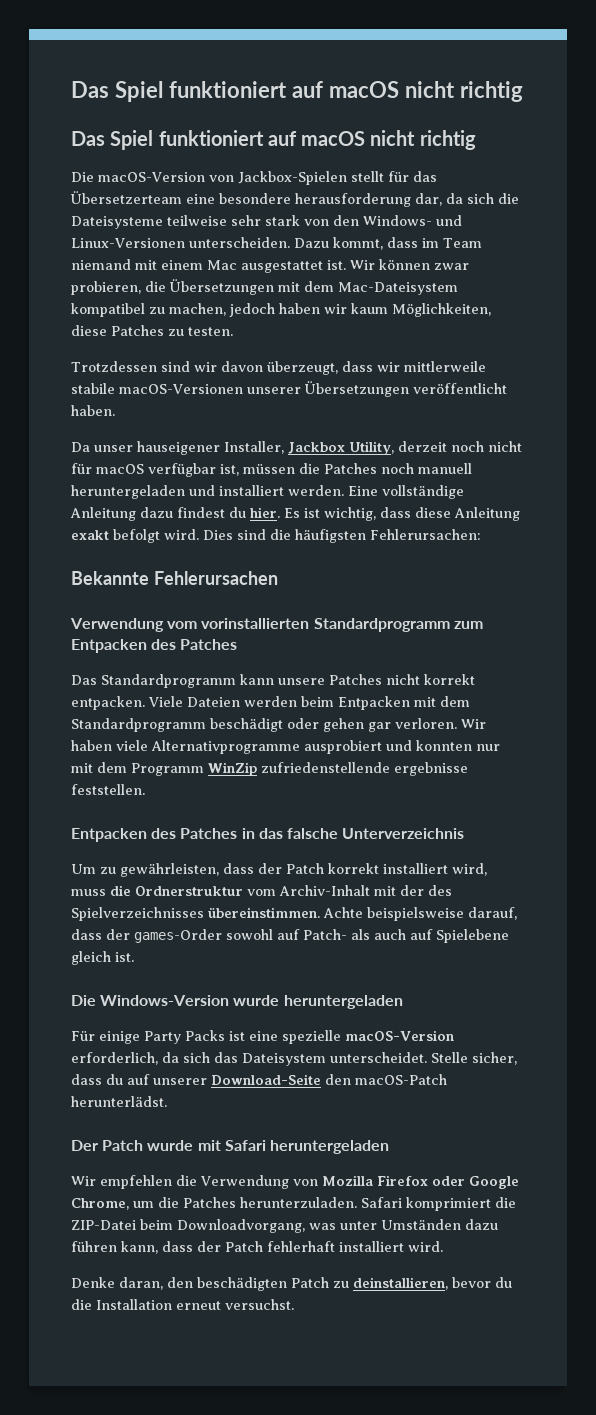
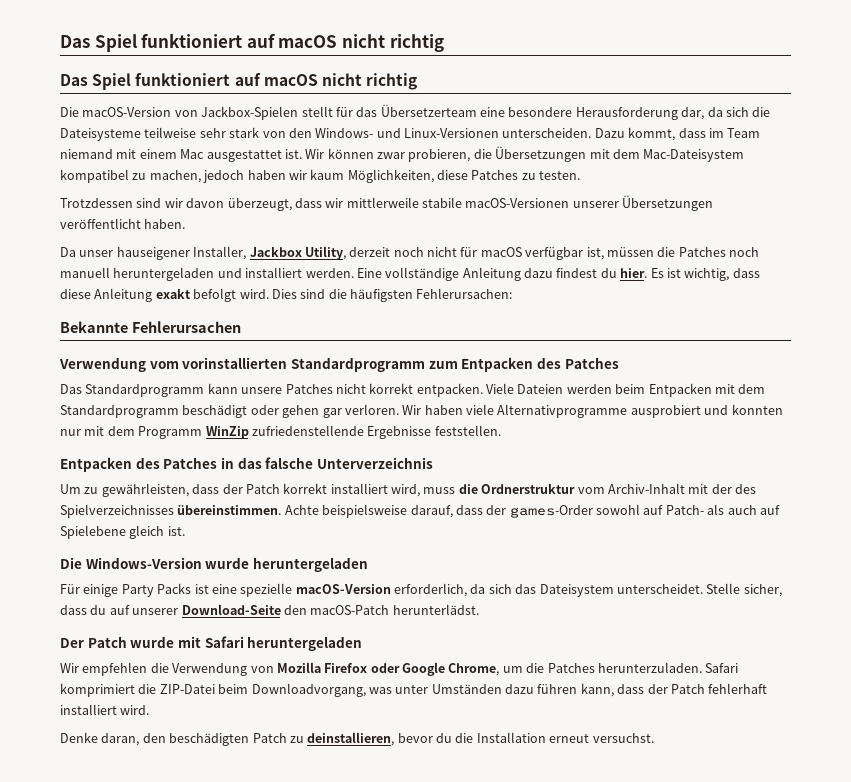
- Die macOS-Version von Jackbox-Spielen stellt für das Übersetzerteam eine besondere herausforderung dar, da sich die Dateisysteme teilweise sehr stark von den Windows- und Linux-Versionen unterscheiden.
+ Die macOS-Version von Jackbox-Spielen stellt für das Übersetzerteam eine besondere Herausforderung dar, da sich die Dateisysteme teilweise sehr stark von den Windows- und Linux-Versionen unterscheiden.
- Wir haben viele Alternativprogramme ausprobiert und konnten nur mit dem Programm WinZip zufriedenstellende ergebnisse feststellen.
+ Wir haben viele Alternativprogramme ausprobiert und konnten nur mit dem Programm WinZip zufriedenstellende Ergebnisse feststellen.

